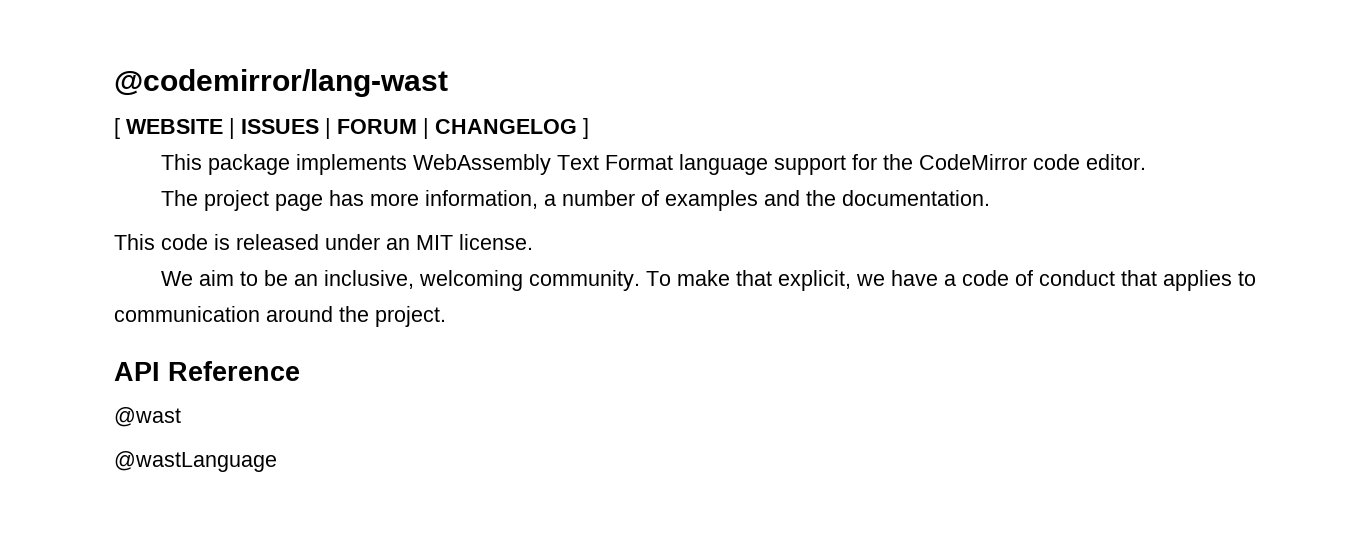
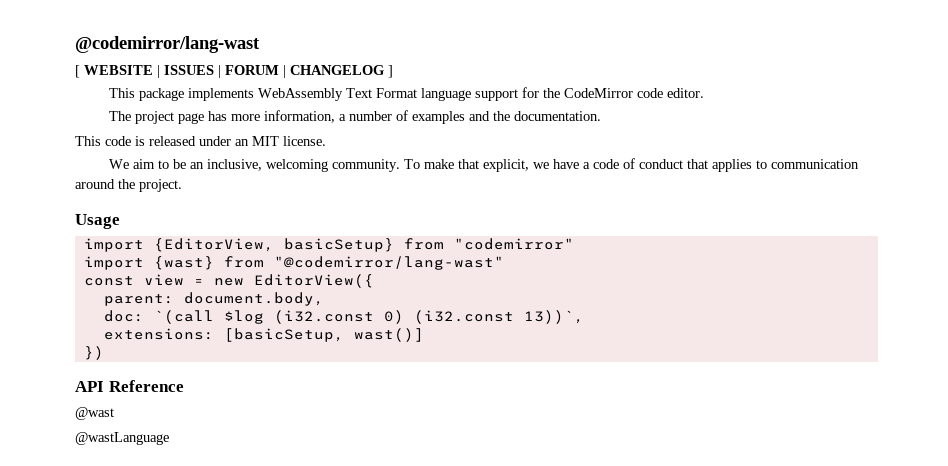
+ Usage
+ import {EditorView, basicSetup} from "codemirror"
+ import {wast} from "@codemirror/lang-wast"
+ const view = new EditorView({
+ parent: document.body,
+ doc: `(call $log (i32.const 0) (i32.const 13))`,
+ extensions: [basicSetup, wast()]
+ })

